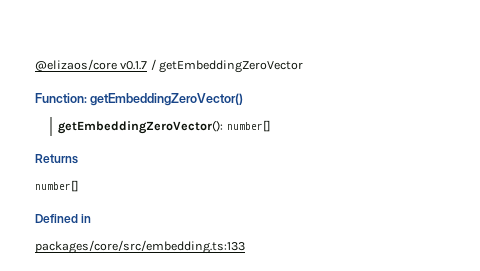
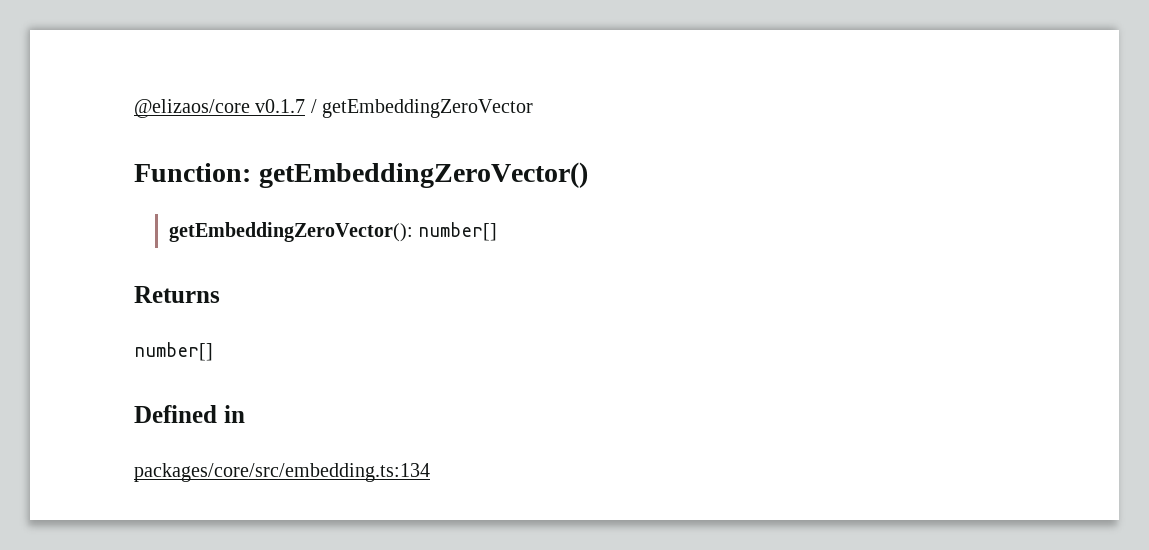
- packages/core/src/embedding.ts:133
+ packages/core/src/embedding.ts:134

